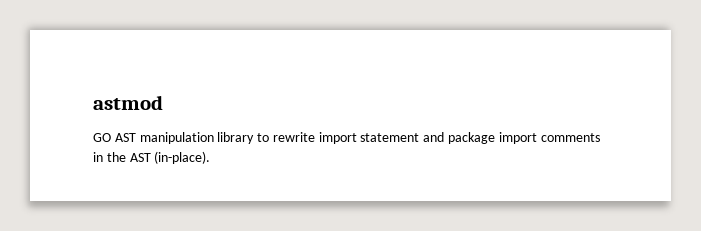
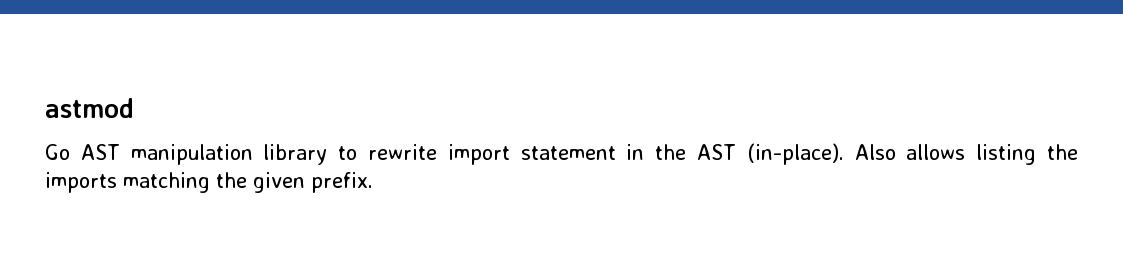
- GO AST manipulation library to rewrite import statement and package import comments in the AST (in-place).
+ Go AST manipulation library to rewrite import statement in the AST (in-place). Also allows listing the imports matching the given prefix.

